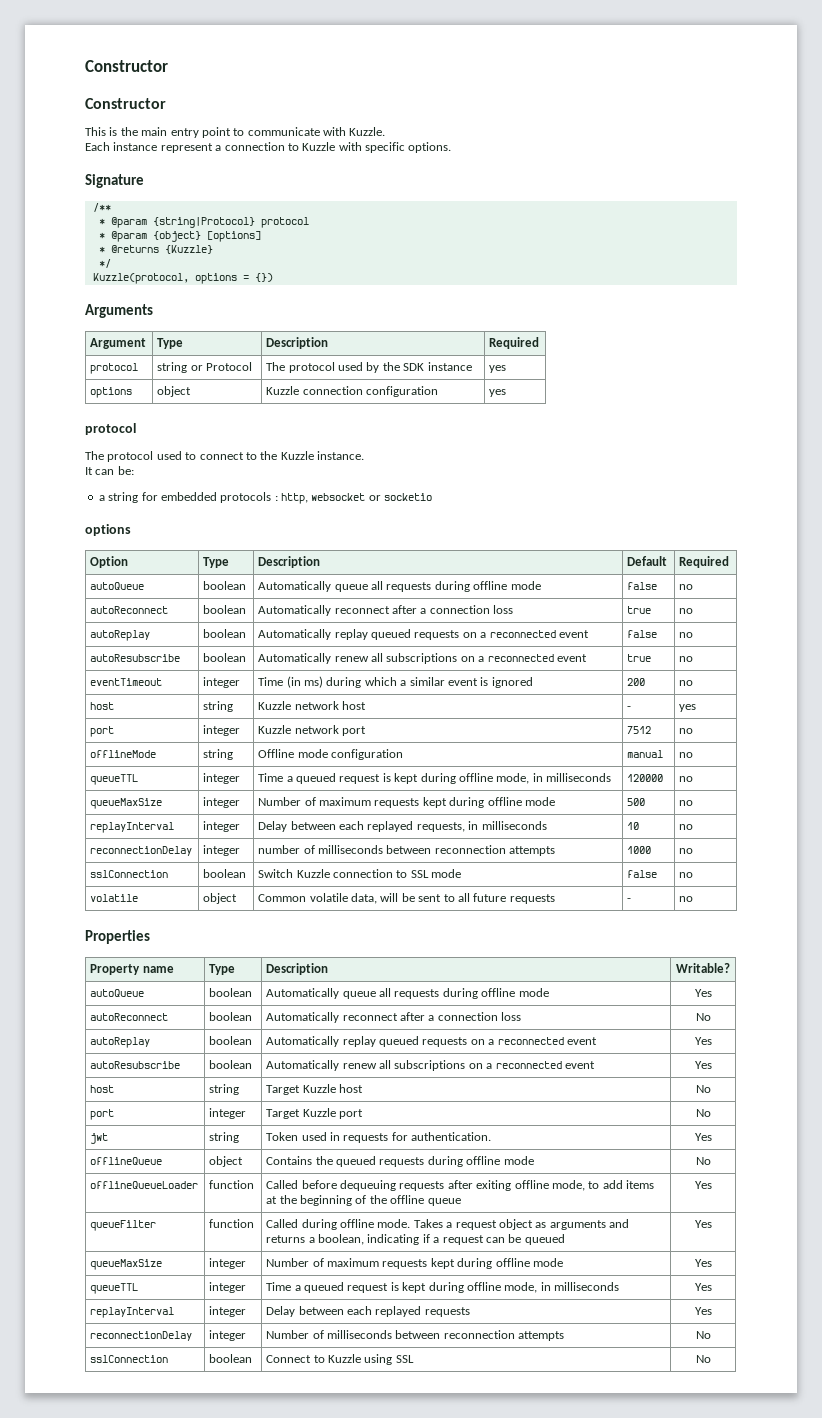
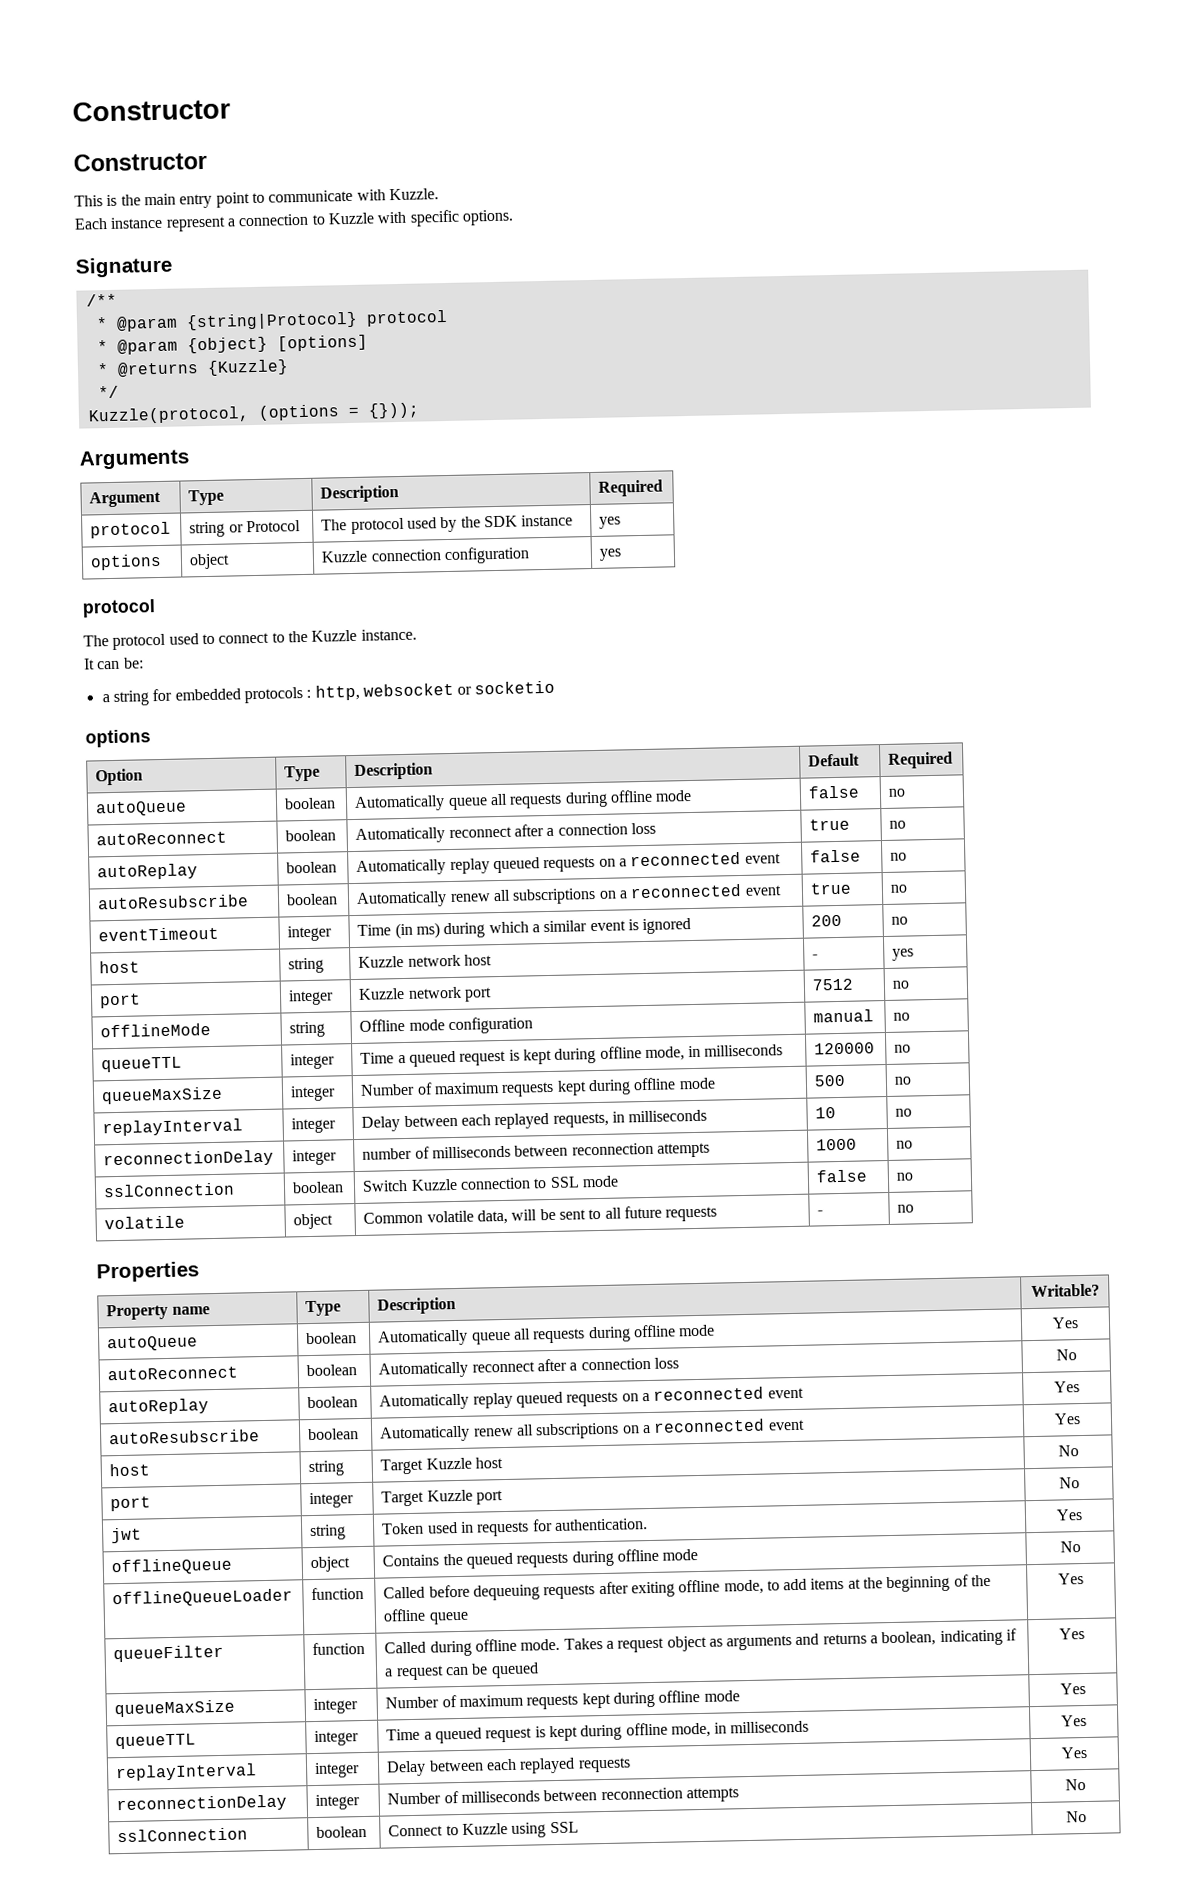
- Kuzzle(protocol, options = {})
+ Kuzzle(protocol, (options = {}));

